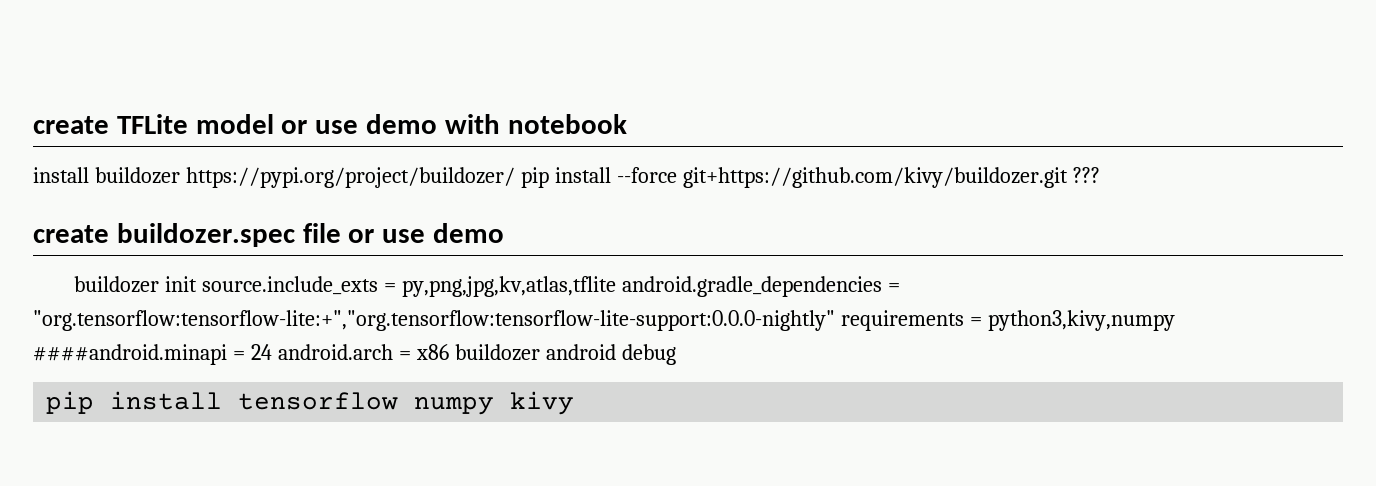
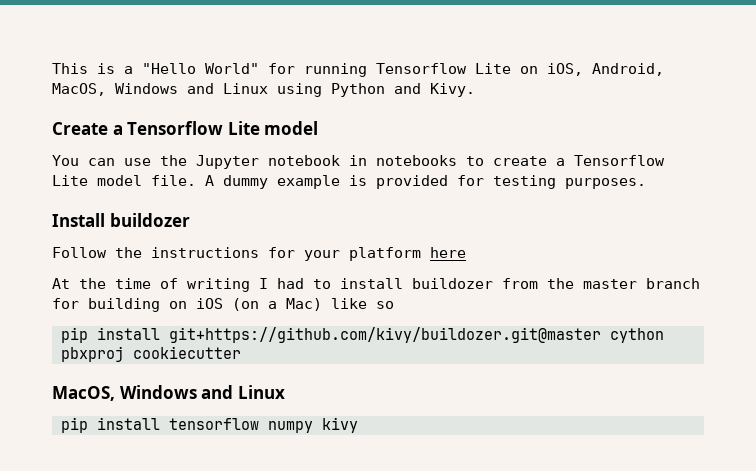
- create TFLite model or use demo with notebook
- install buildozer https://pypi.org/project/buildozer/ pip install --force git+https://github.com/kivy/buildozer.git ???
- create buildozer.spec file or use demo
- buildozer init source.include_exts = py,png,jpg,kv,atlas,tflite android.gradle_dependencies = "org.tensorflow:tensorflow-lite:+","org.tensorflow:tensorflow-lite-support:0.0.0-nightly" requirements = python3,kivy,numpy ####android.minapi = 24 android.arch = x86 buildozer android debug
+ This is a "Hello World" for running Tensorflow Lite on iOS, Android, MacOS, Windows and Linux using Python and Kivy.
+ Create a Tensorflow Lite model
+ You can use the Jupyter notebook in notebooks to create a Tensorflow Lite model file. A dummy example is provided for testing purposes.
+ Install buildozer
+ Follow the instructions for your platform here
+ At the time of writing I had to install buildozer from the master branch for building on iOS (on a Mac) like so
+ pip install git+https://github.com/kivy/buildozer.git@master cython pbxproj cookiecutter
+ MacOS, Windows and Linux

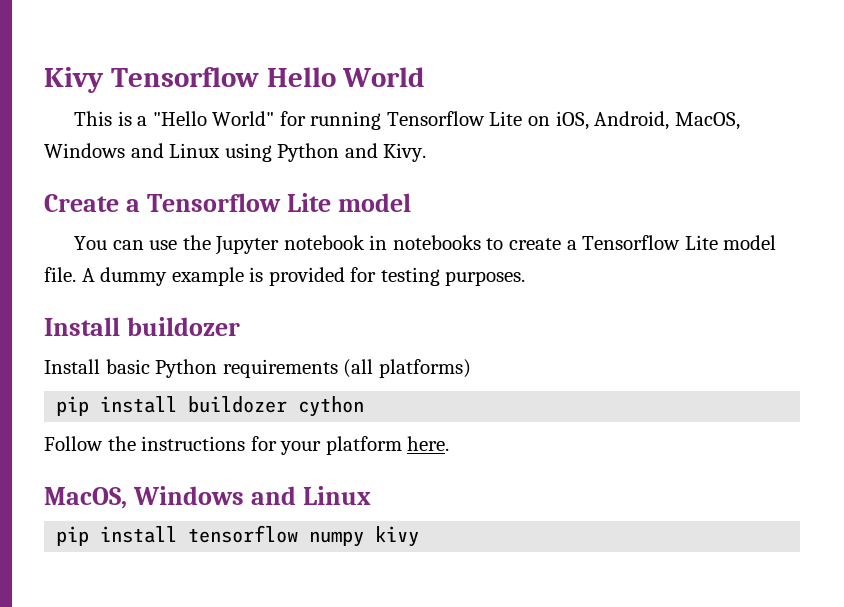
+ Kivy Tensorflow Hello World
+ Install basic Python requirements (all platforms)
+ pip install buildozer cython
- Follow the instructions for your platform here
- At the time of writing I had to install buildozer from the master branch for building on iOS (on a Mac) like so
- pip install git+https://github.com/kivy/buildozer.git@master cython pbxproj cookiecutter
+ Follow the instructions for your platform here.

